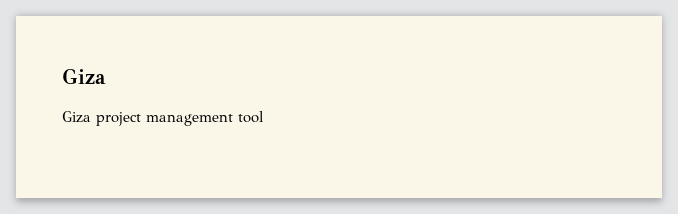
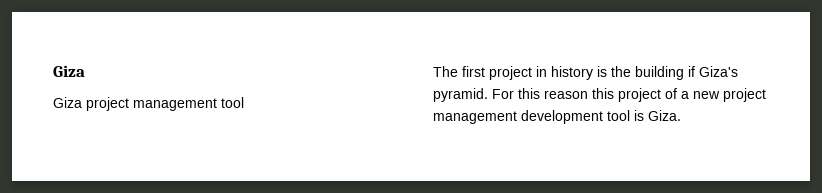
+ The first project in history is the building if Giza's pyramid. For this reason this project of a new project management development tool is Giza.

